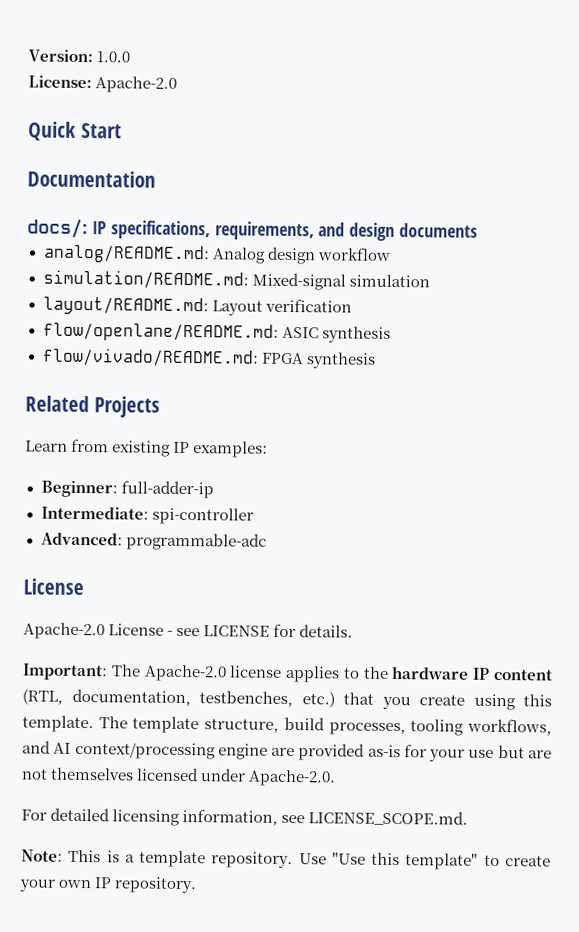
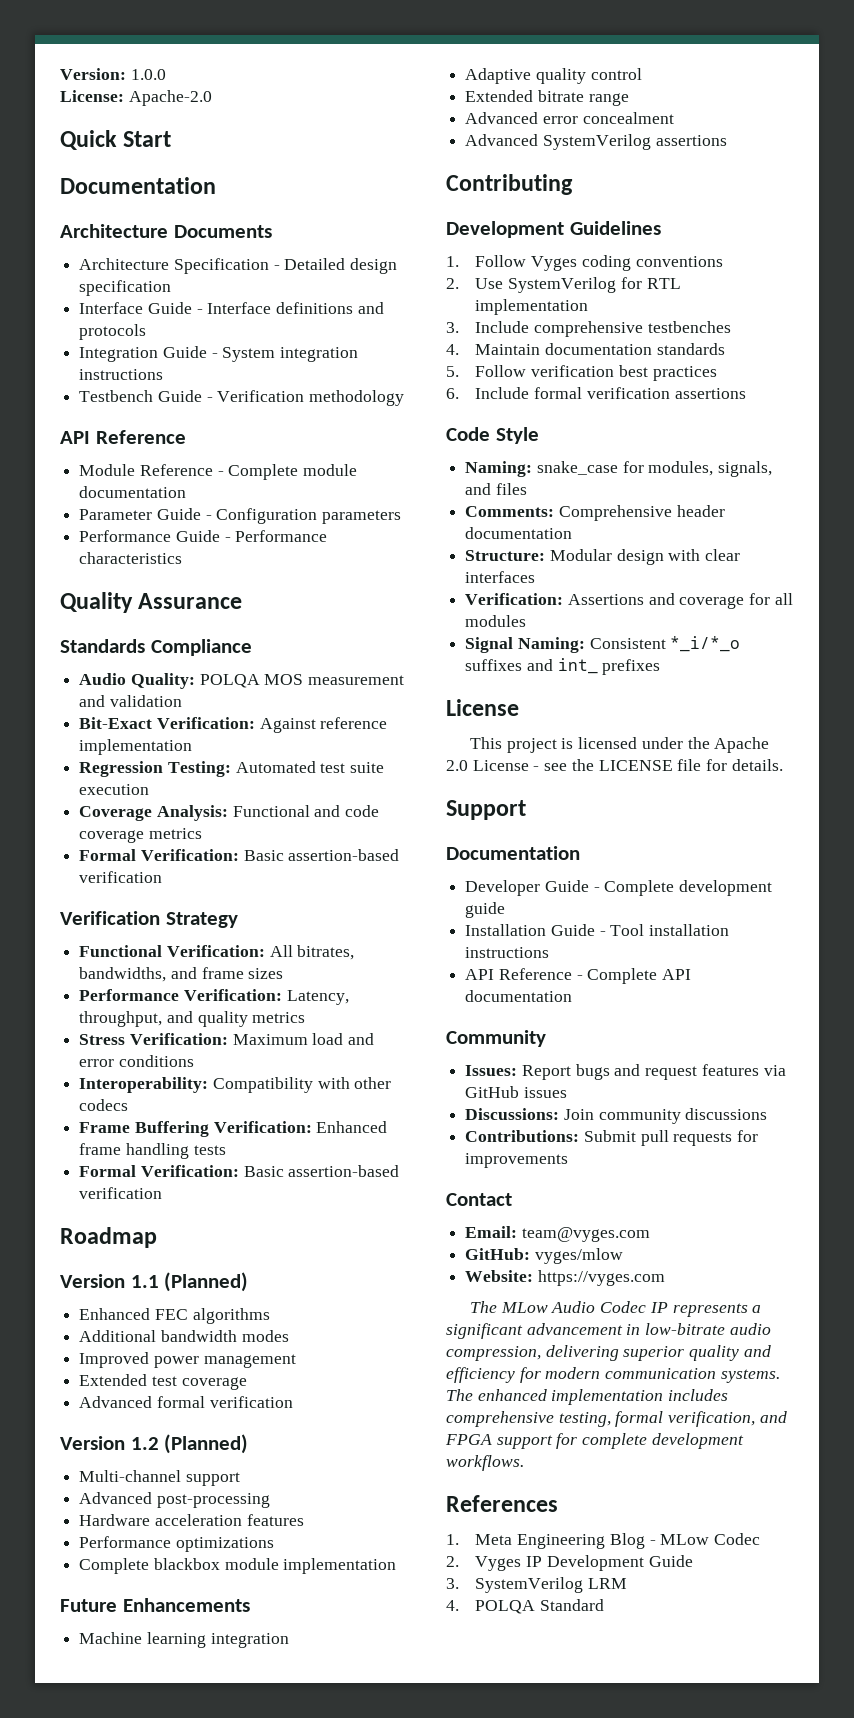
- docs/: IP specifications, requirements, and design documents
- analog/README.md: Analog design workflow
- simulation/README.md: Mixed-signal simulation
- layout/README.md: Layout verification
- flow/openlane/README.md: ASIC synthesis
- flow/vivado/README.md: FPGA synthesis
- Related Projects
- Learn from existing IP examples:
- Beginner: full-adder-ip
- Intermediate: spi-controller
- Advanced: programmable-adc
+ Architecture Documents
+ Architecture Specification - Detailed design specification
+ Interface Guide - Interface definitions and protocols
+ Integration Guide - System integration instructions
+ Testbench Guide - Verification methodology
+ API Reference
+ Module Reference - Complete module documentation
+ Parameter Guide - Configuration parameters
+ Performance Guide - Performance characteristics
+ Quality Assurance
+ Standards Compliance
+ Audio Quality: POLQA MOS measurement and validation
+ Bit-Exact Verification: Against reference implementation
+ Regression Testing: Automated test suite execution
+ Coverage Analysis: Functional and code coverage metrics
+ Formal Verification: Basic assertion-based verification
+ Verification Strategy
+ Functional Verification: All bitrates, bandwidths, and frame sizes
+ Performance Verification: Latency, throughput, and quality metrics
+ Stress Verification: Maximum load and error conditions
+ Interoperability: Compatibility with other codecs
+ Frame Buffering Verification: Enhanced frame handling tests
+ Formal Verification: Basic assertion-based verification
+ Roadmap
+ Version 1.1 (Planned)
+ Enhanced FEC algorithms
+ Additional bandwidth modes
+ Improved power management
+ Extended test coverage
+ Advanced formal verification
+ Version 1.2 (Planned)
+ Multi-channel support
+ Advanced post-processing
+ Hardware acceleration features
+ Performance optimizations
+ Complete blackbox module implementation
+ Future Enhancements
+ Machine learning integration
+ Adaptive quality control
+ Extended bitrate range
+ Advanced error concealment
+ Advanced SystemVerilog assertions
+ Contributing
+ Development Guidelines
+ 1. Follow Vyges coding conventions
+ 2. Use SystemVerilog for RTL implementation
+ 3. Include comprehensive testbenches
+ 4. Maintain documentation standards
+ 5. Follow verification best practices
+ 6. Include formal verification assertions
+ Code Style
+ Naming: snake_case for modules, signals, and files
+ Comments: Comprehensive header documentation
+ Structure: Modular design with clear interfaces
+ Verification: Assertions and coverage for all modules
+ Signal Naming: Consistent *_i/*_o suffixes and int_ prefixes
  License
- Apache-2.0 License - see LICENSE for details.
- Important: The Apache-2.0 license applies to the hardware IP content (RTL, documentation, testbenches, etc.) that you create using this template. The template structure, build processes, tooling workflows, and AI context/processing engine are provided as-is for your use but are not themselves licensed under Apache-2.0.
- For detailed licensing information, see LICENSE_SCOPE.md.
- Note: This is a template repository. Use "Use this template" to create your own IP repository.
+ This project is licensed under the Apache 2.0 License - see the LICENSE file for details.
+ Support
+ Documentation
+ Developer Guide - Complete development guide
+ Installation Guide - Tool installation instructions
+ API Reference - Complete API documentation
+ Community
+ Issues: Report bugs and request features via GitHub issues
+ Discussions: Join community discussions
+ Contributions: Submit pull requests for improvements
+ Contact
+ Email: team@vyges.com
+ GitHub: vyges/mlow
+ Website: https://vyges.com
+ The MLow Audio Codec IP represents a significant advancement in low-bitrate audio compression, delivering superior quality and efficiency for modern communication systems. The enhanced implementation includes comprehensive testing, formal verification, and FPGA support for complete development workflows.
+ References
+ 1. Meta Engineering Blog - MLow Codec
+ 2. Vyges IP Development Guide
+ 3. SystemVerilog LRM
+ 4. POLQA Standard

